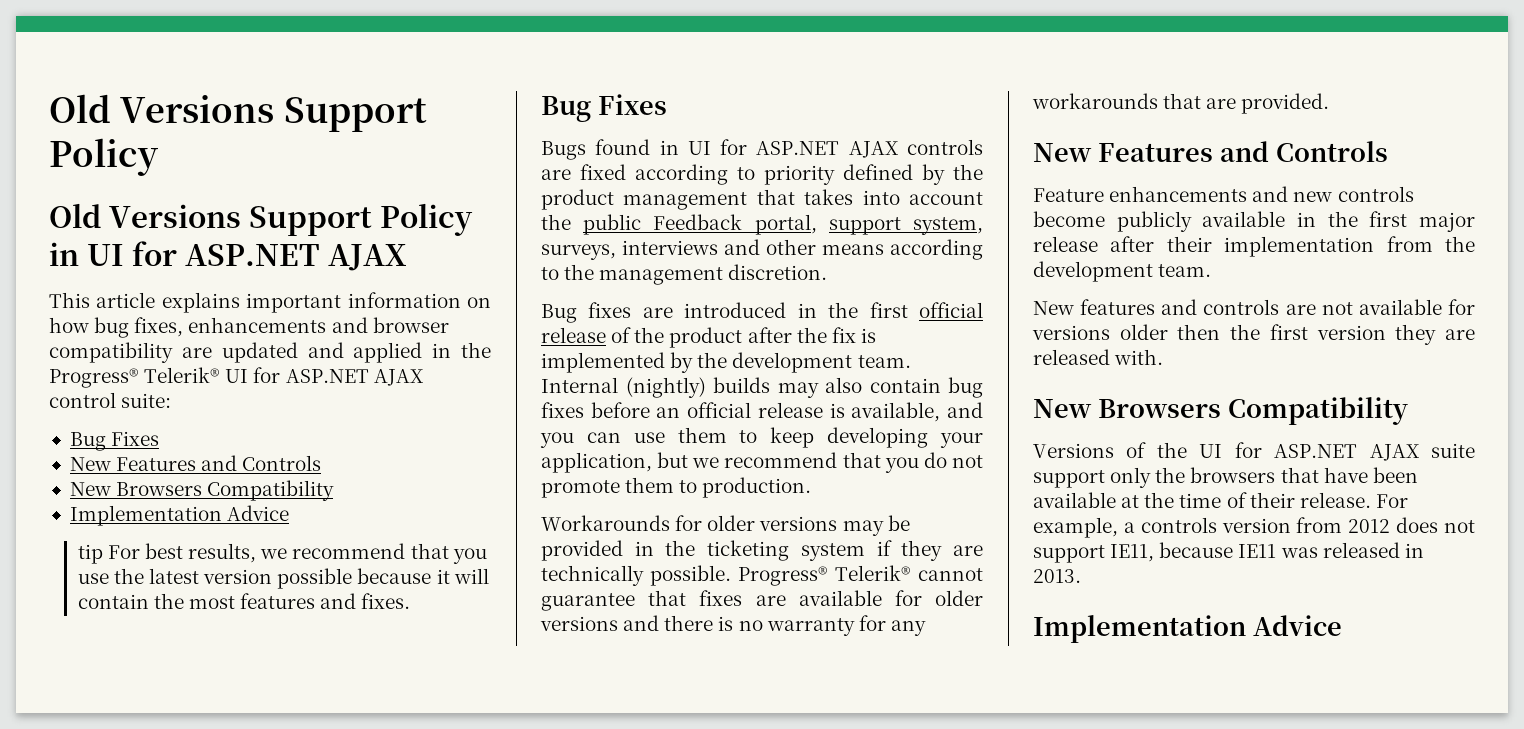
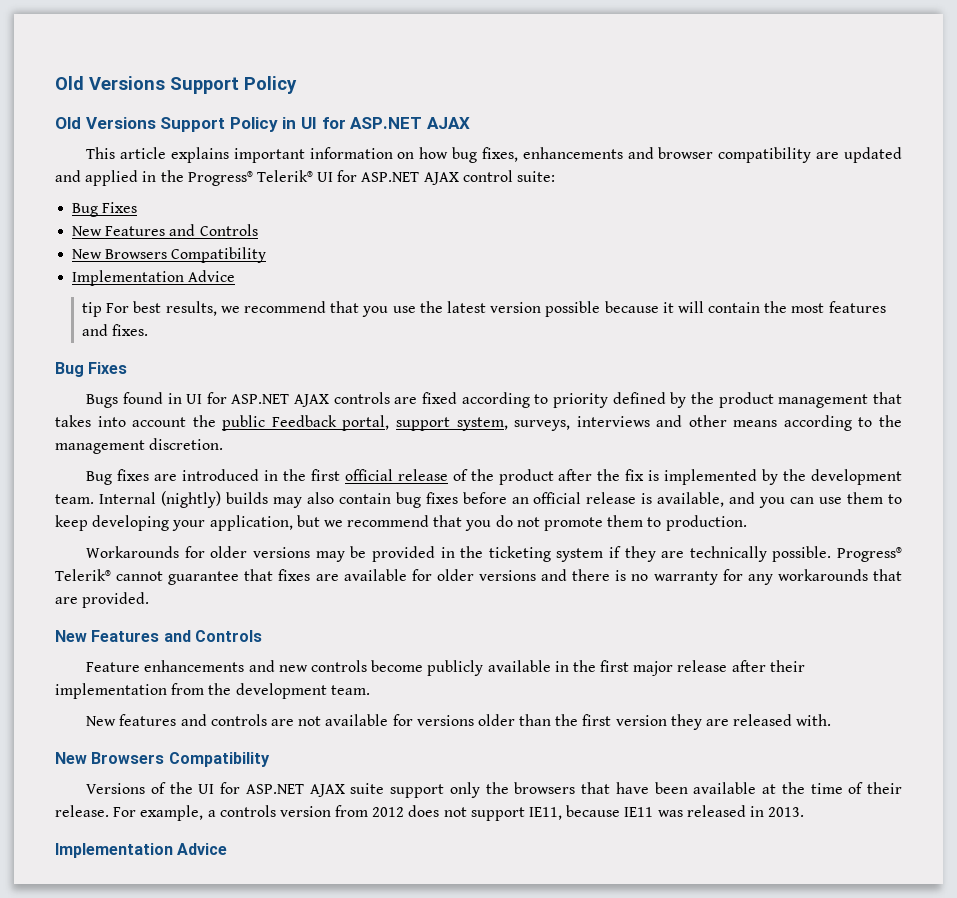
- New features and controls are not available for versions older then the first version they are released with.
+ New features and controls are not available for versions older than the first version they are released with.

